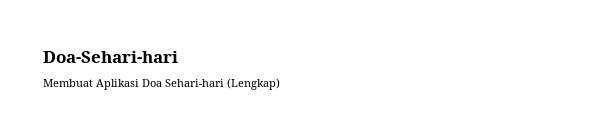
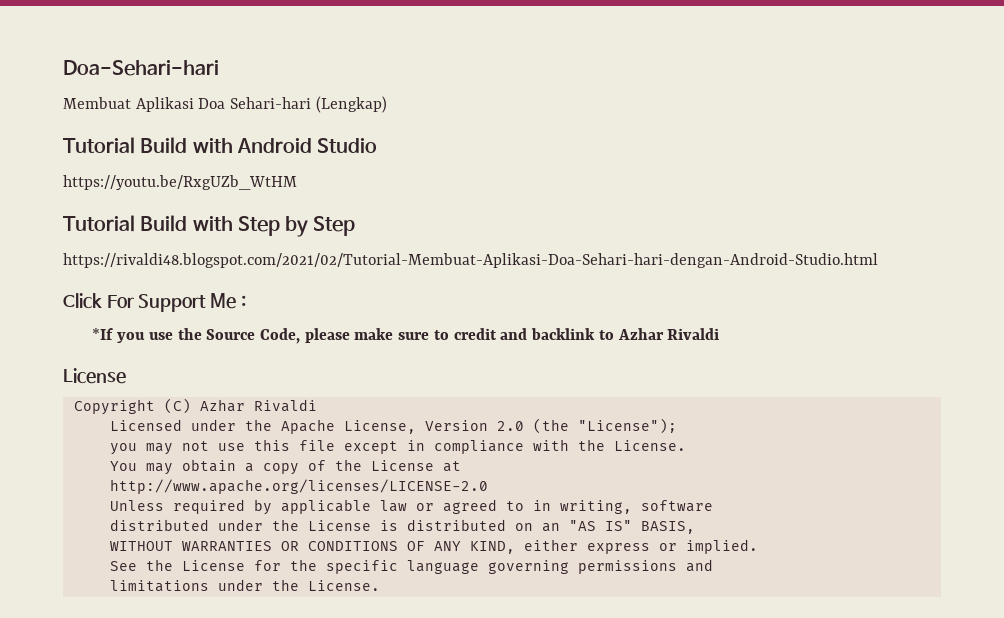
+ Tutorial Build with Android Studio
+ https://youtu.be/RxgUZb_WtHM
+ Tutorial Build with Step by Step
+ https://rivaldi48.blogspot.com/2021/02/Tutorial-Membuat-Aplikasi-Doa-Sehari-hari-dengan-Android-Studio.html
+ Click For Support Me :
+ *If you use the Source Code, please make sure to credit and backlink to Azhar Rivaldi
+ License
+ Copyright (C) Azhar Rivaldi
+ Licensed under the Apache License, Version 2.0 (the "License");
+ you may not use this file except in compliance with the License.
+ You may obtain a copy of the License at
+ http://www.apache.org/licenses/LICENSE-2.0
+ Unless required by applicable law or agreed to in writing, software
+ distributed under the License is distributed on an "AS IS" BASIS,
+ WITHOUT WARRANTIES OR CONDITIONS OF ANY KIND, either express or implied.
+ See the License for the specific language governing permissions and
+ limitations under the License.

